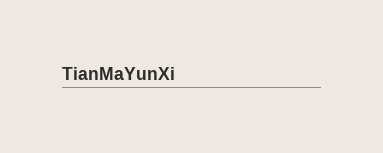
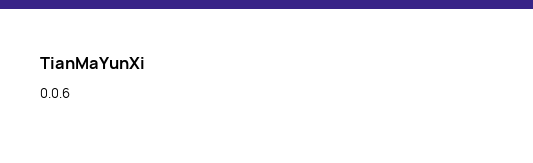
+ 0.0.6

